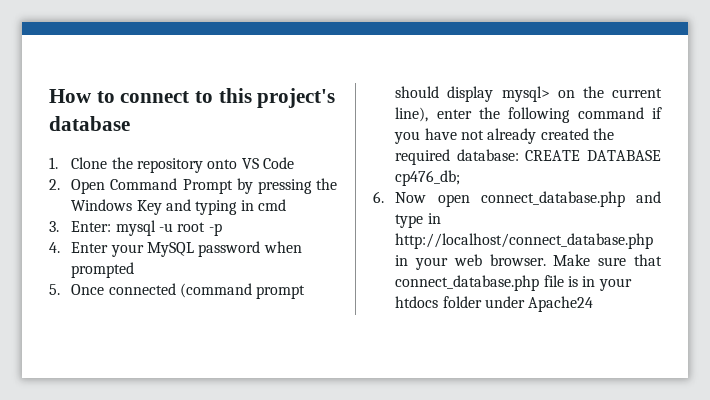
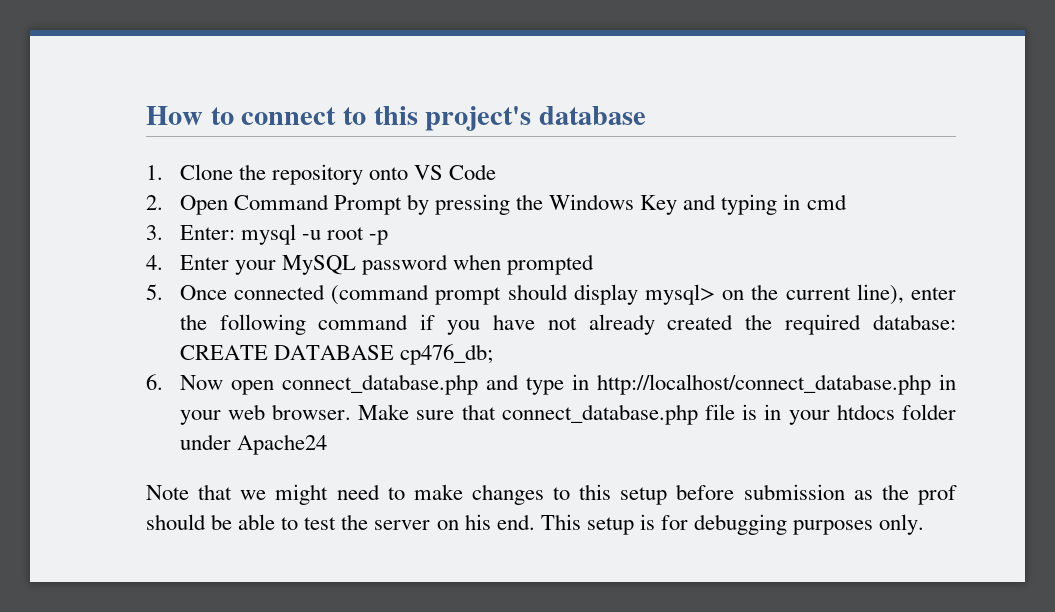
+ Note that we might need to make changes to this setup before submission as the prof should be able to test the server on his end. This setup is for debugging purposes only.

